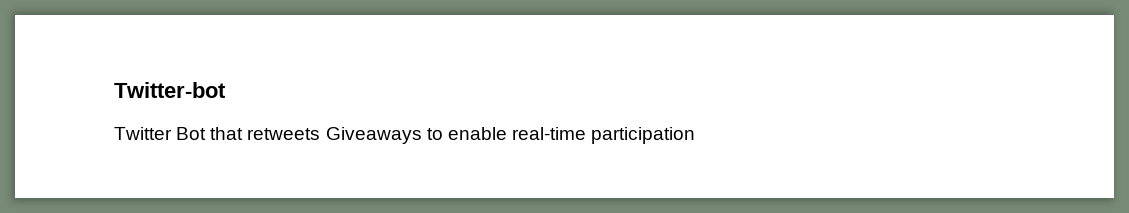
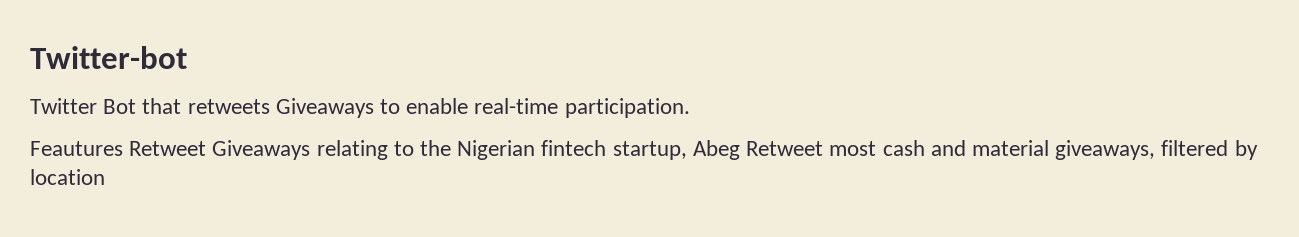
- Twitter Bot that retweets Giveaways to enable real-time participation
+ Twitter Bot that retweets Giveaways to enable real-time participation.
+ Feautures Retweet Giveaways relating to the Nigerian fintech startup, Abeg Retweet most cash and material giveaways, filtered by location

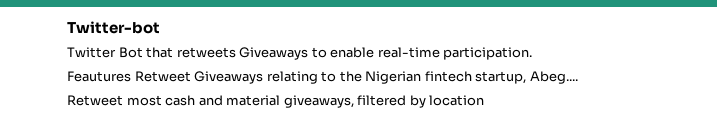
- Feautures Retweet Giveaways relating to the Nigerian fintech startup, Abeg Retweet most cash and material giveaways, filtered by location
+ Feautures Retweet Giveaways relating to the Nigerian fintech startup, Abeg....
+ Retweet most cash and material giveaways, filtered by location

